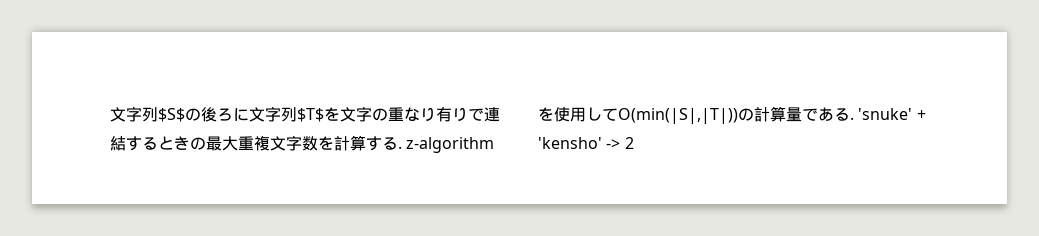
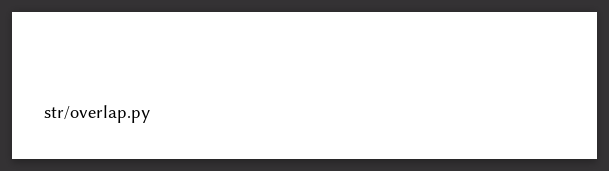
- 文字列$S$の後ろに文字列$T$を文字の重なり有りで連結するときの最大重複文字数を計算する. z-algorithmを使用してO(min(|S|,|T|))の計算量である. 'snuke' + 'kensho' -> 2
+ str/overlap.py

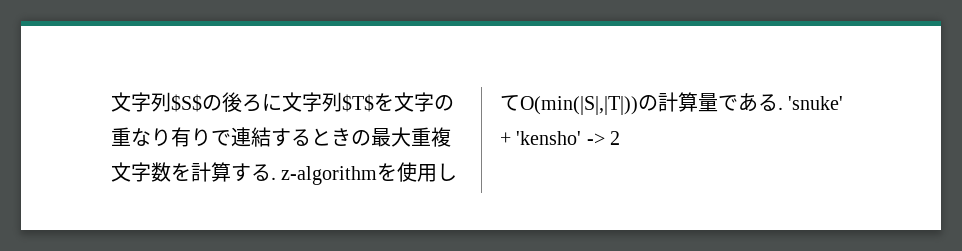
- str/overlap.py
+ 文字列$S$の後ろに文字列$T$を文字の重なり有りで連結するときの最大重複文字数を計算する. z-algorithmを使用してO(min(|S|,|T|))の計算量である. 'snuke' + 'kensho' -> 2

